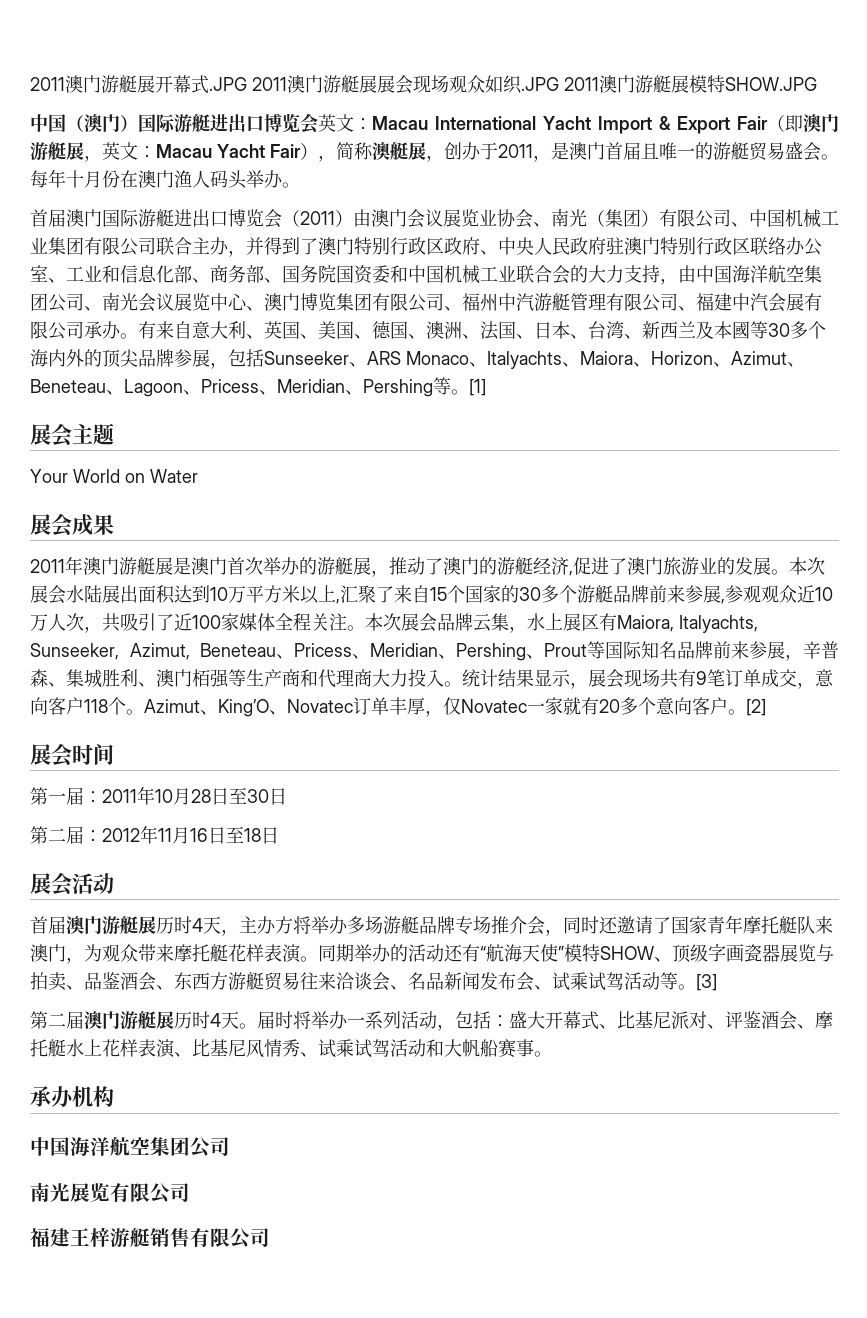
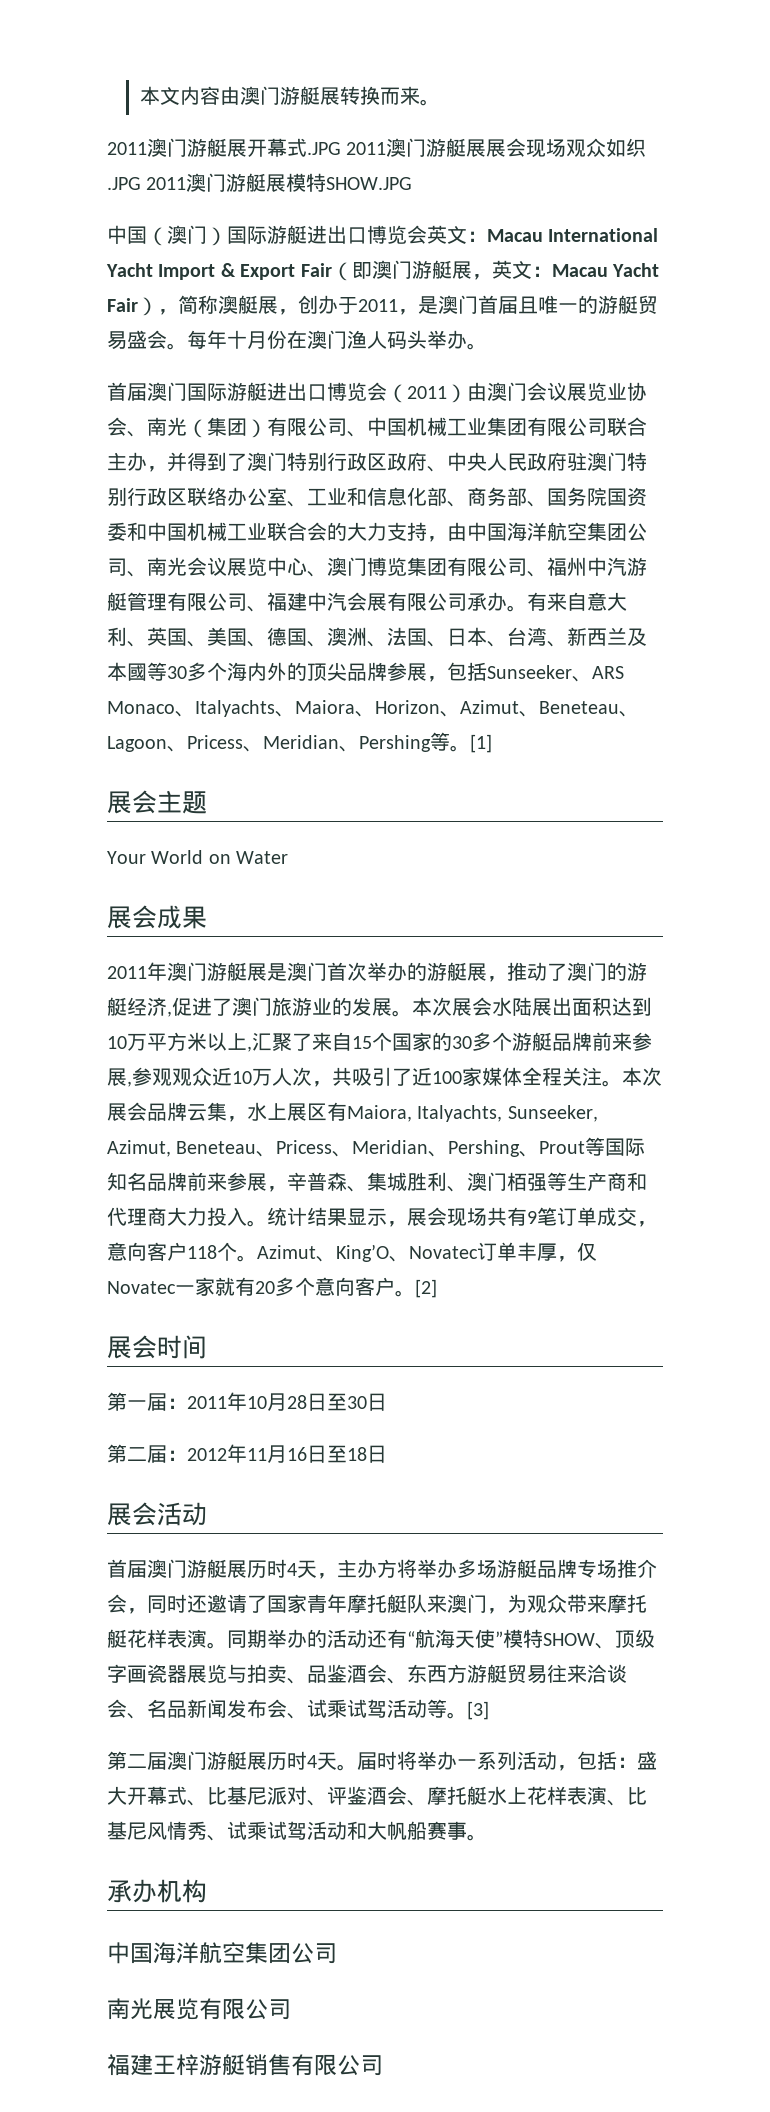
+ 本文内容由澳门游艇展转换而来。

